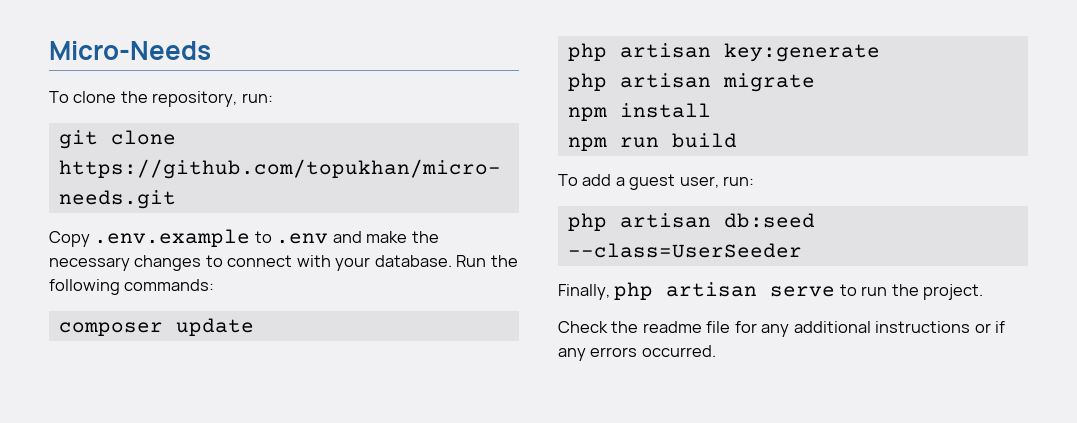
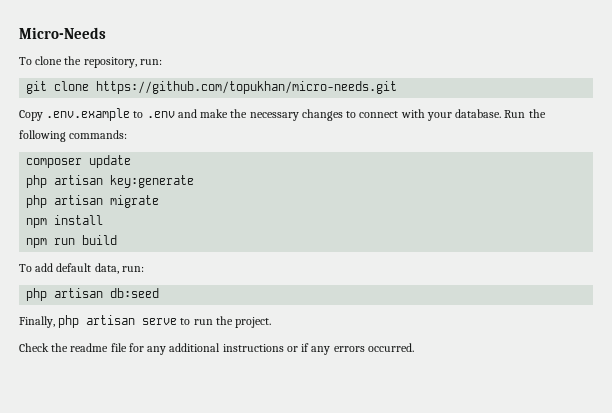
- To add a guest user, run:
+ To add default data, run:
- php artisan db:seed --class=UserSeeder
+ php artisan db:seed

